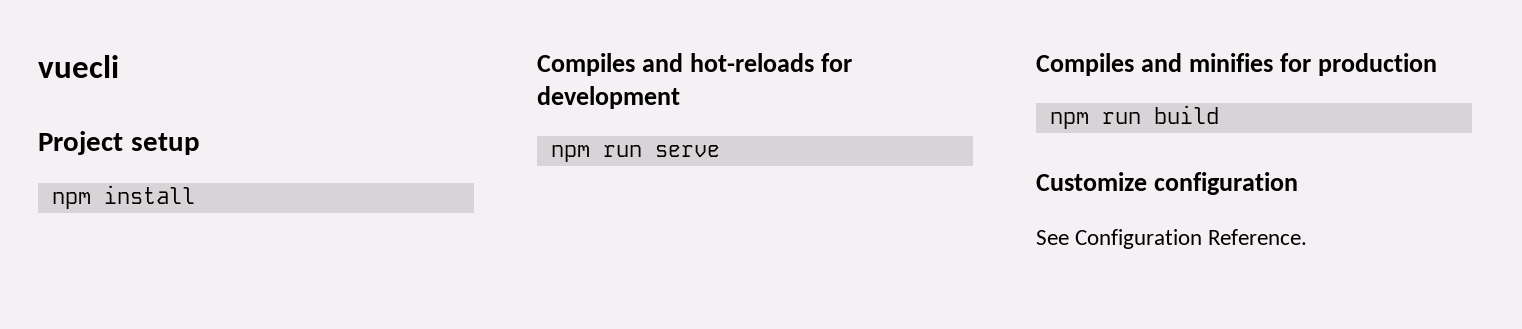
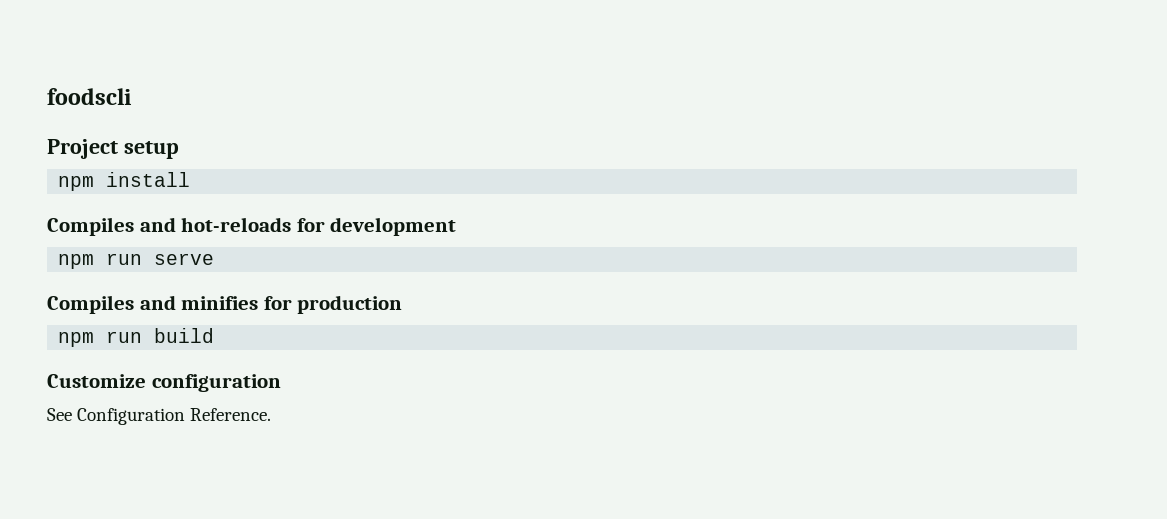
- vuecli
+ foodscli

